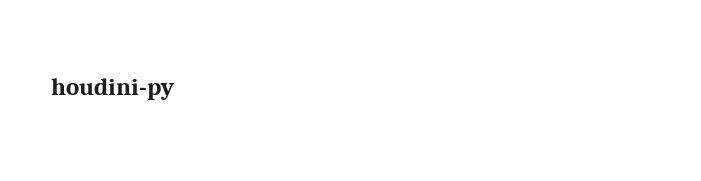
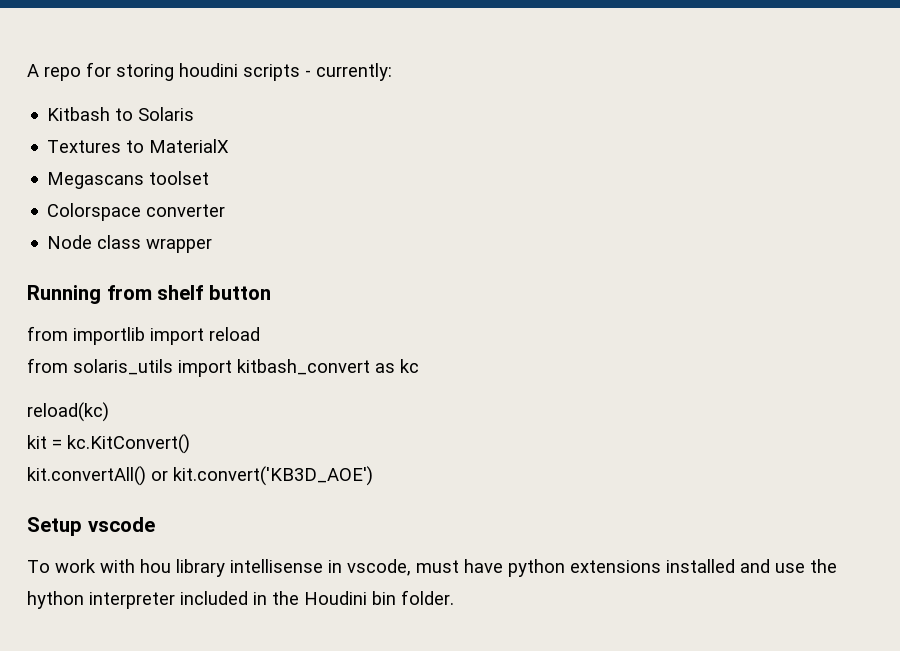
- houdini-py
+ A repo for storing houdini scripts - currently:
+ Kitbash to Solaris
+ Textures to MaterialX
+ Megascans toolset
+ Colorspace converter
+ Node class wrapper
+ Running from shelf button
+ from importlib import reload
+ from solaris_utils import kitbash_convert as kc
+ reload(kc)
+ kit = kc.KitConvert()
+ kit.convertAll() or kit.convert('KB3D_AOE')
+ Setup vscode
+ To work with hou library intellisense in vscode, must have python extensions installed and use the hython interpreter included in the Houdini bin folder.

